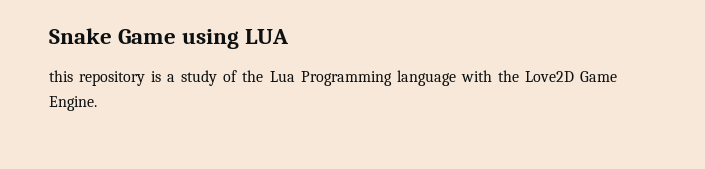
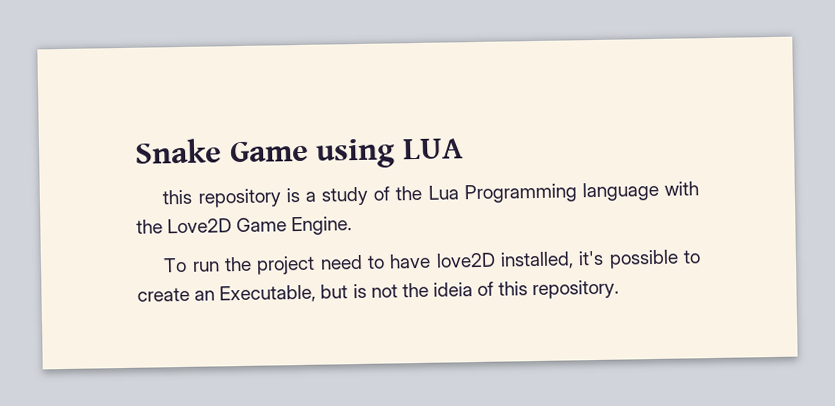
+ To run the project need to have love2D installed, it's possible to create an Executable, but is not the ideia of this repository.

